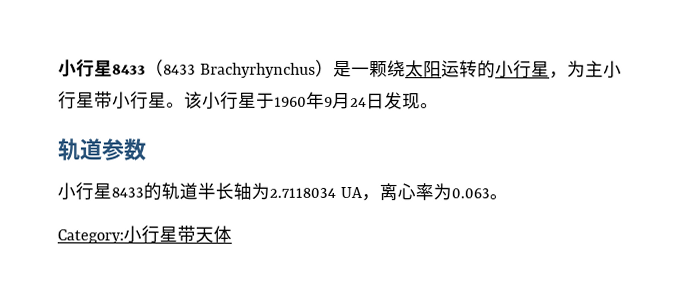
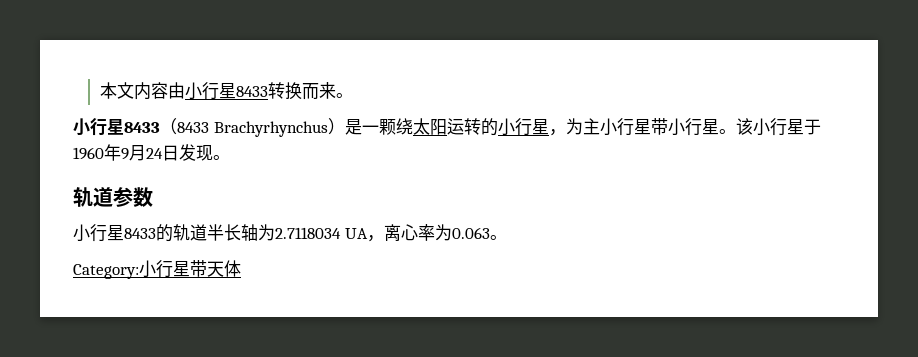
+ 本文内容由小行星8433转换而来。

